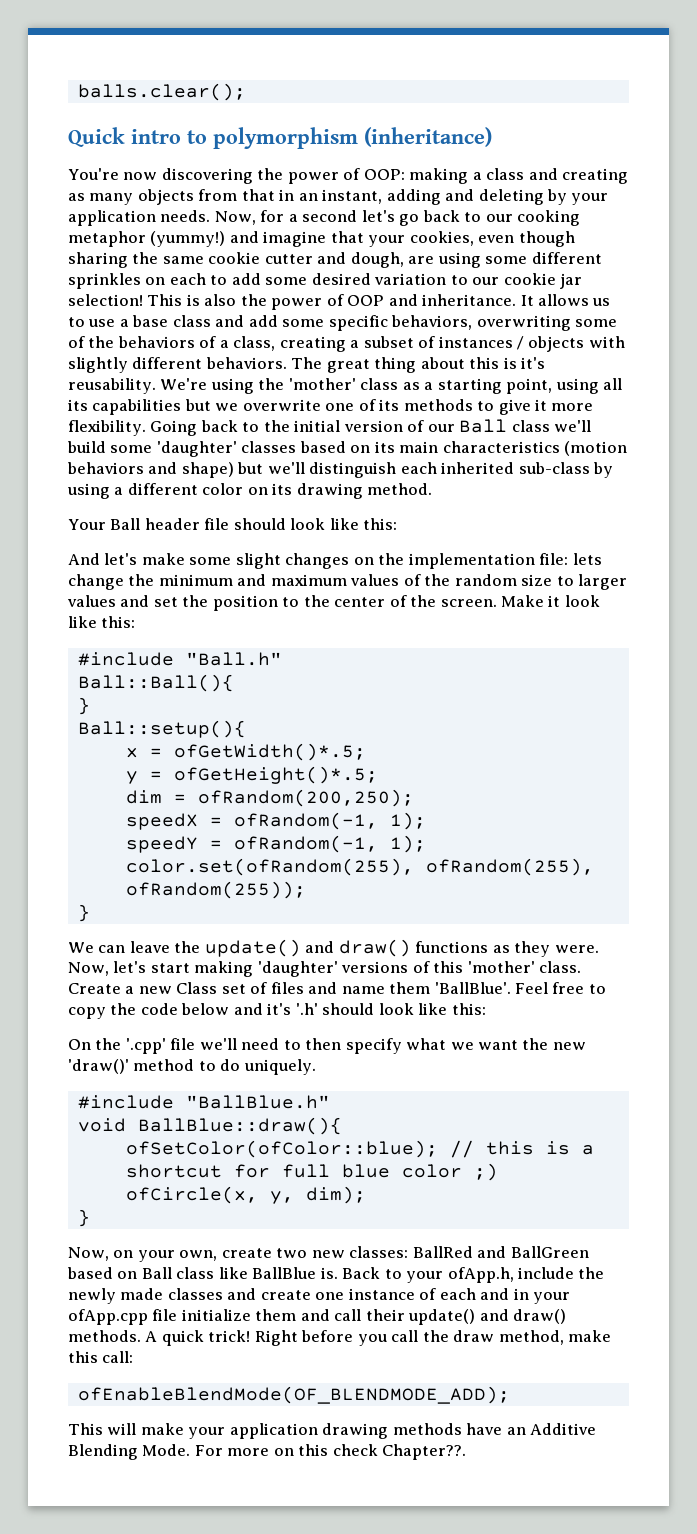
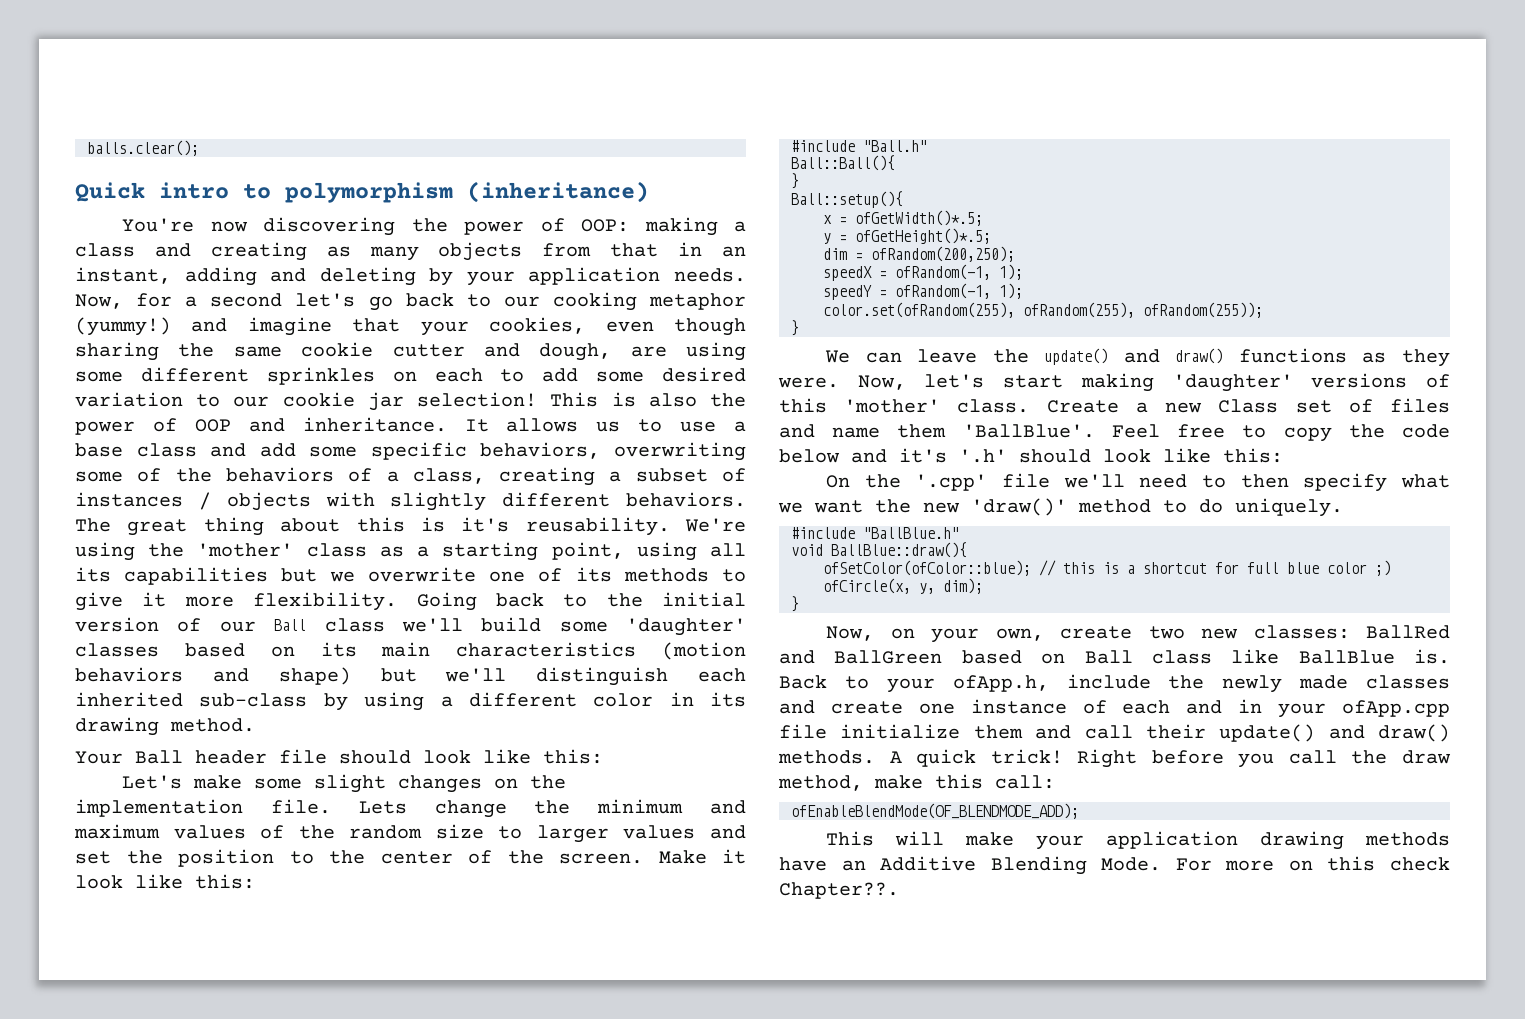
- Going back to the initial version of our Ball class we'll build some 'daughter' classes based on its main characteristics (motion behaviors and shape) but we'll distinguish each inherited sub-class by using a different color on its drawing method.
+ Going back to the initial version of our Ball class we'll build some 'daughter' classes based on its main characteristics (motion behaviors and shape) but we'll distinguish each inherited sub-class by using a different color in its drawing method.
- And let's make some slight changes on the implementation file: lets change the minimum and maximum values of the random size to larger values and set the position to the center of the screen.
+ Let's make some slight changes on the implementation file. Lets change the minimum and maximum values of the random size to larger values and set the position to the center of the screen.

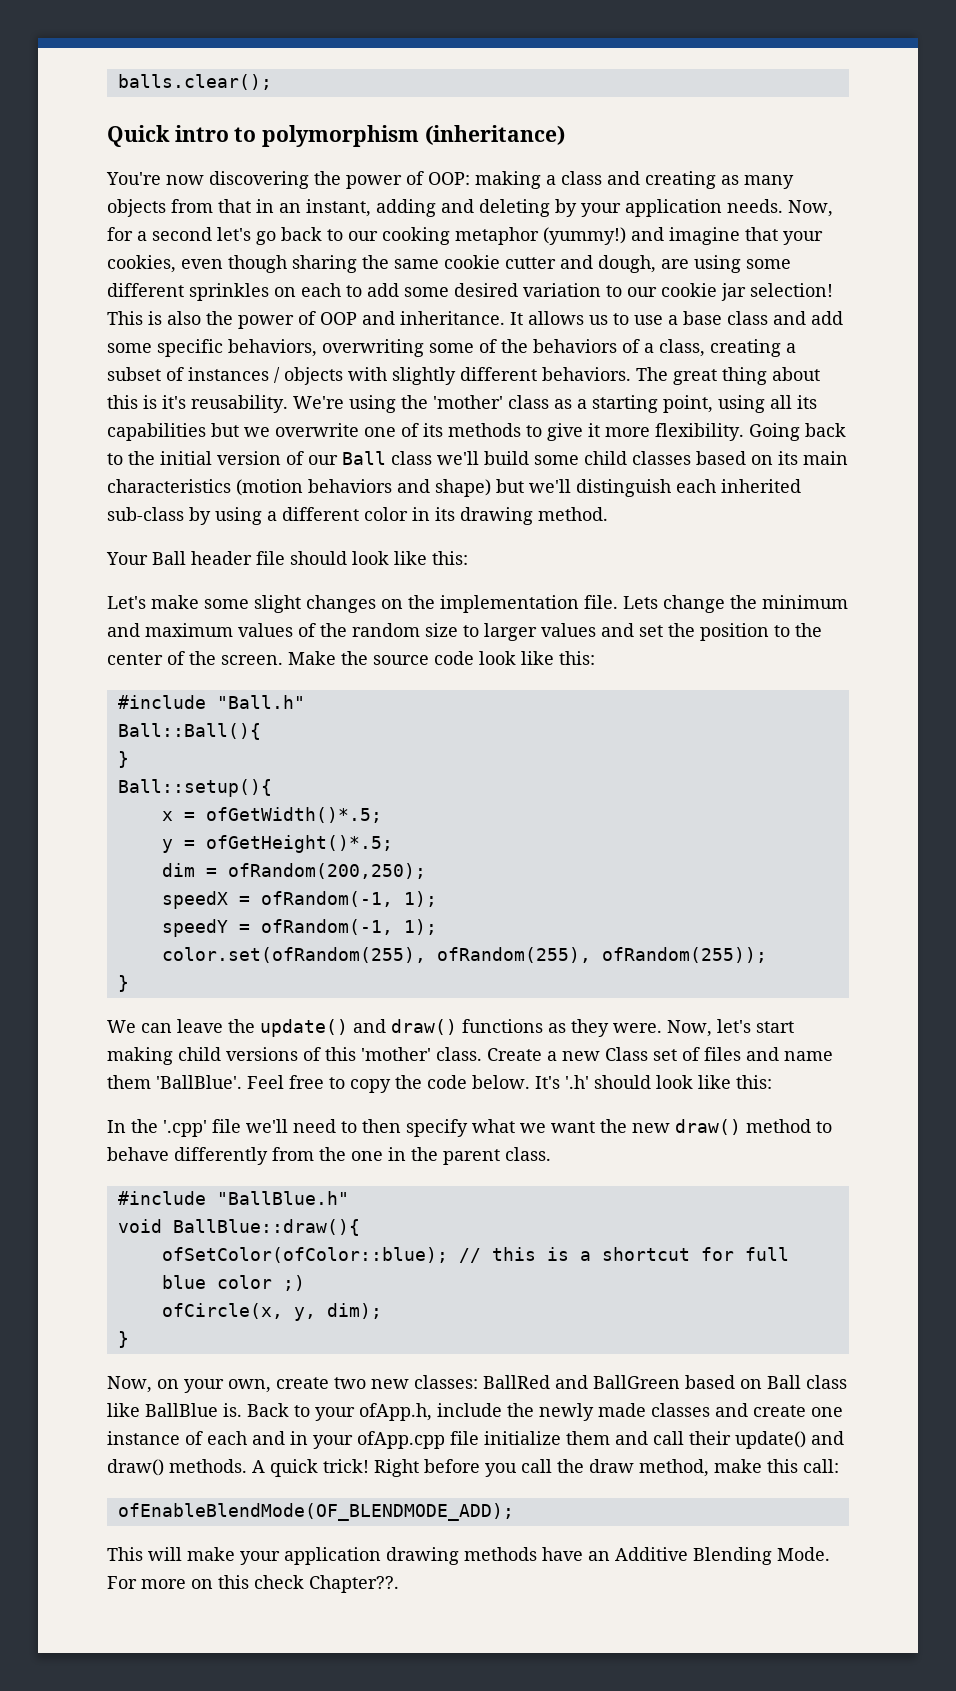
- Going back to the initial version of our Ball class we'll build some 'daughter' classes based on its main characteristics (motion behaviors and shape) but we'll distinguish each inherited sub-class by using a different color in its drawing method.
+ Going back to the initial version of our Ball class we'll build some child classes based on its main characteristics (motion behaviors and shape) but we'll distinguish each inherited sub-class by using a different color in its drawing method.
- Make it look like this:
+ Make the source code look like this:
- Now, let's start making 'daughter' versions of this 'mother' class.
+ Now, let's start making child versions of this 'mother' class.
- Feel free to copy the code below and it's '.h' should look like this:
+ Feel free to copy the code below. It's '.h' should look like this:
- On the '.cpp' file we'll need to then specify what we want the new 'draw()' method to do uniquely.
+ In the '.cpp' file we'll need to then specify what we want the new draw() method to behave differently from the one in the parent class.

